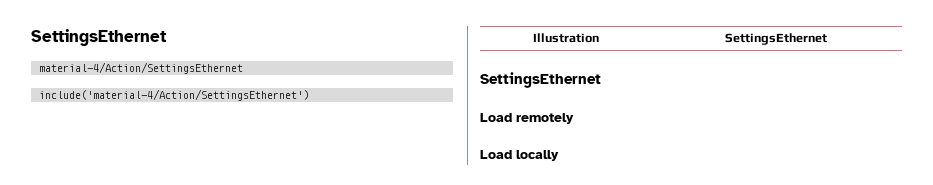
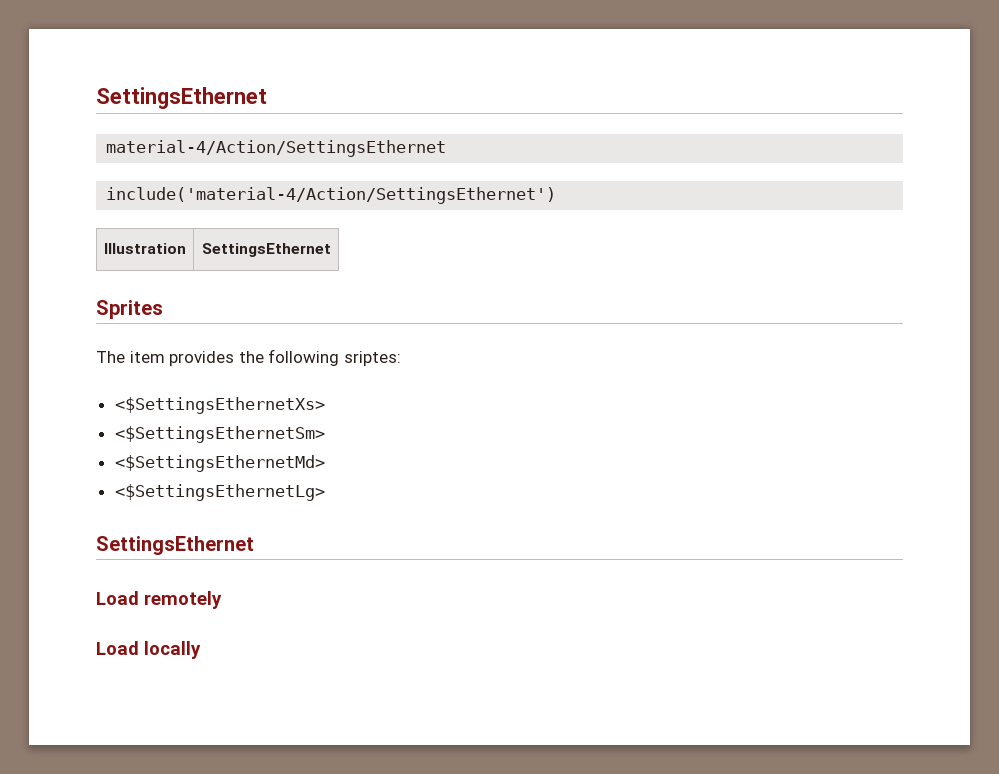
+ Sprites
+ The item provides the following sriptes:
+ <$SettingsEthernetXs>
+ <$SettingsEthernetSm>
+ <$SettingsEthernetMd>
+ <$SettingsEthernetLg>

